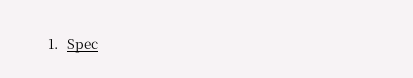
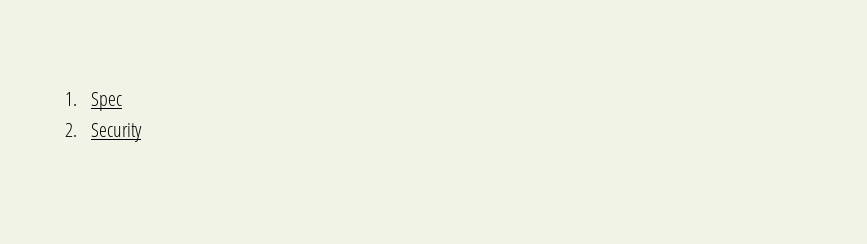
+ 2. Security

